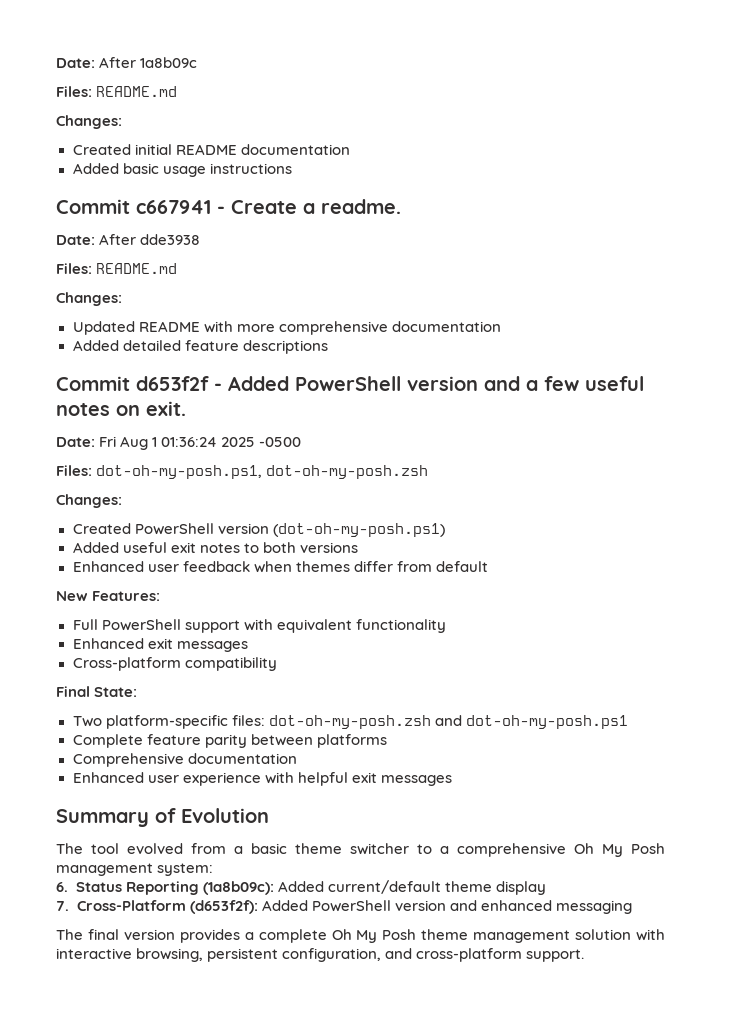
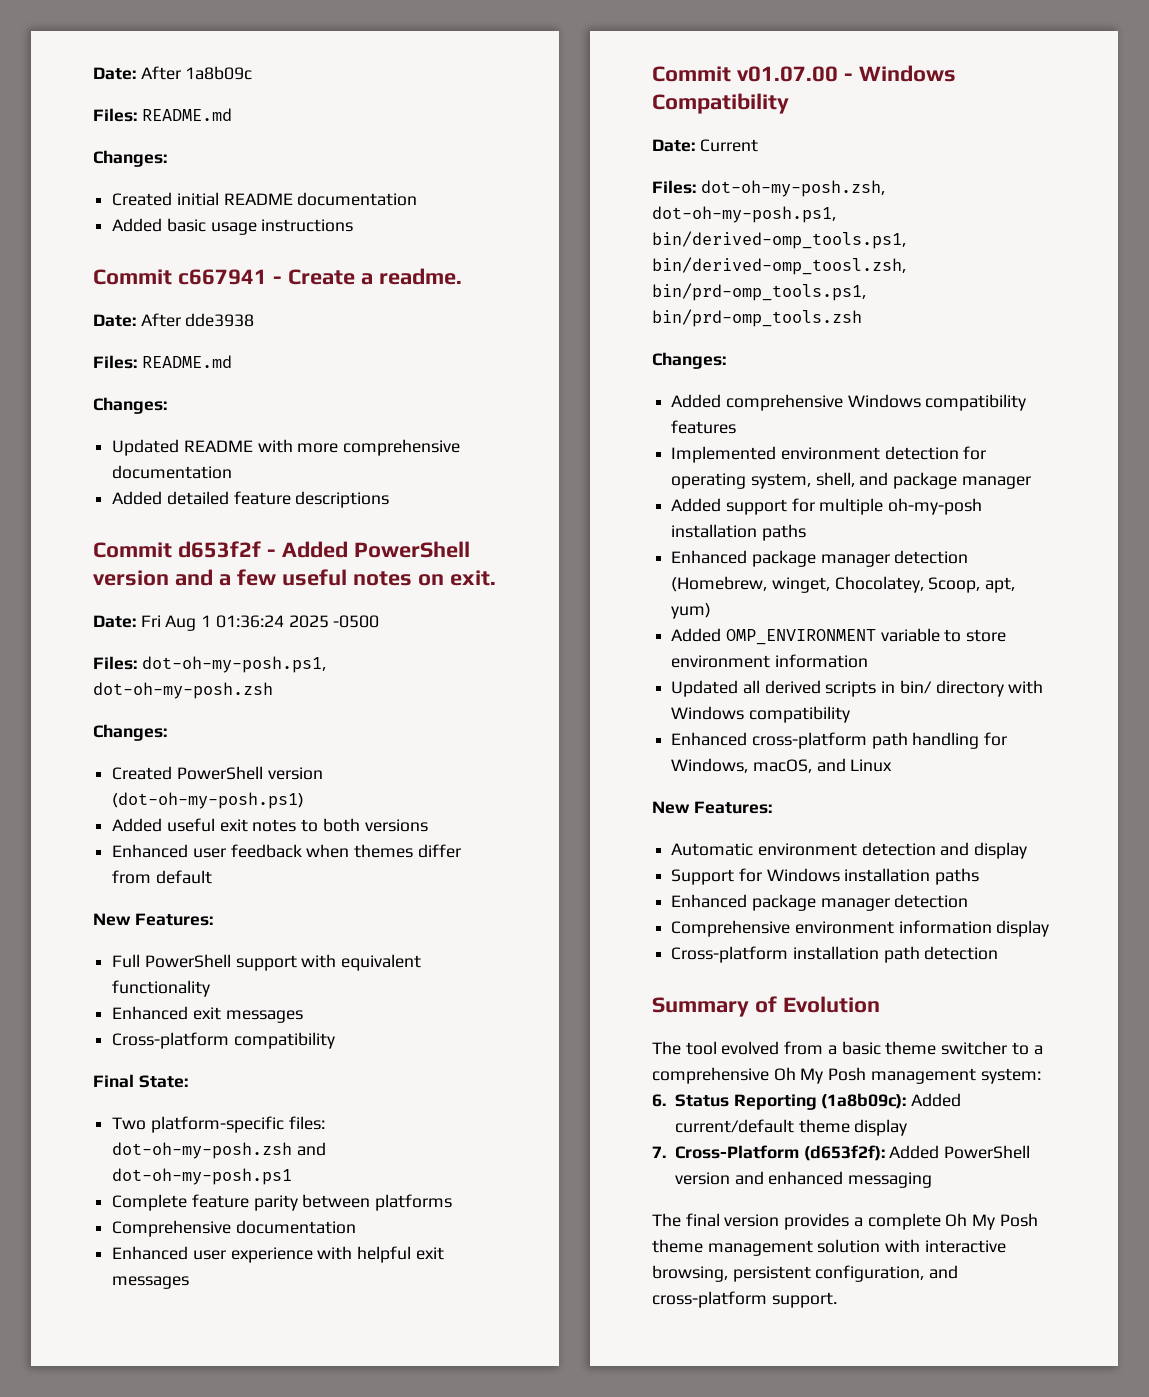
+ Commit v01.07.00 - Windows Compatibility
+ Date: Current
+ Files: dot-oh-my-posh.zsh, dot-oh-my-posh.ps1, bin/derived-omp_tools.ps1, bin/derived-omp_toosl.zsh, bin/prd-omp_tools.ps1, bin/prd-omp_tools.zsh
+ Changes:
+ Added comprehensive Windows compatibility features
+ Implemented environment detection for operating system, shell, and package manager
+ Added support for multiple oh-my-posh installation paths
+ Enhanced package manager detection (Homebrew, winget, Chocolatey, Scoop, apt, yum)
+ Added OMP_ENVIRONMENT variable to store environment information
+ Updated all derived scripts in bin/ directory with Windows compatibility
+ Enhanced cross-platform path handling for Windows, macOS, and Linux
+ New Features:
+ Automatic environment detection and display
+ Support for Windows installation paths
+ Enhanced package manager detection
+ Comprehensive environment information display
+ Cross-platform installation path detection

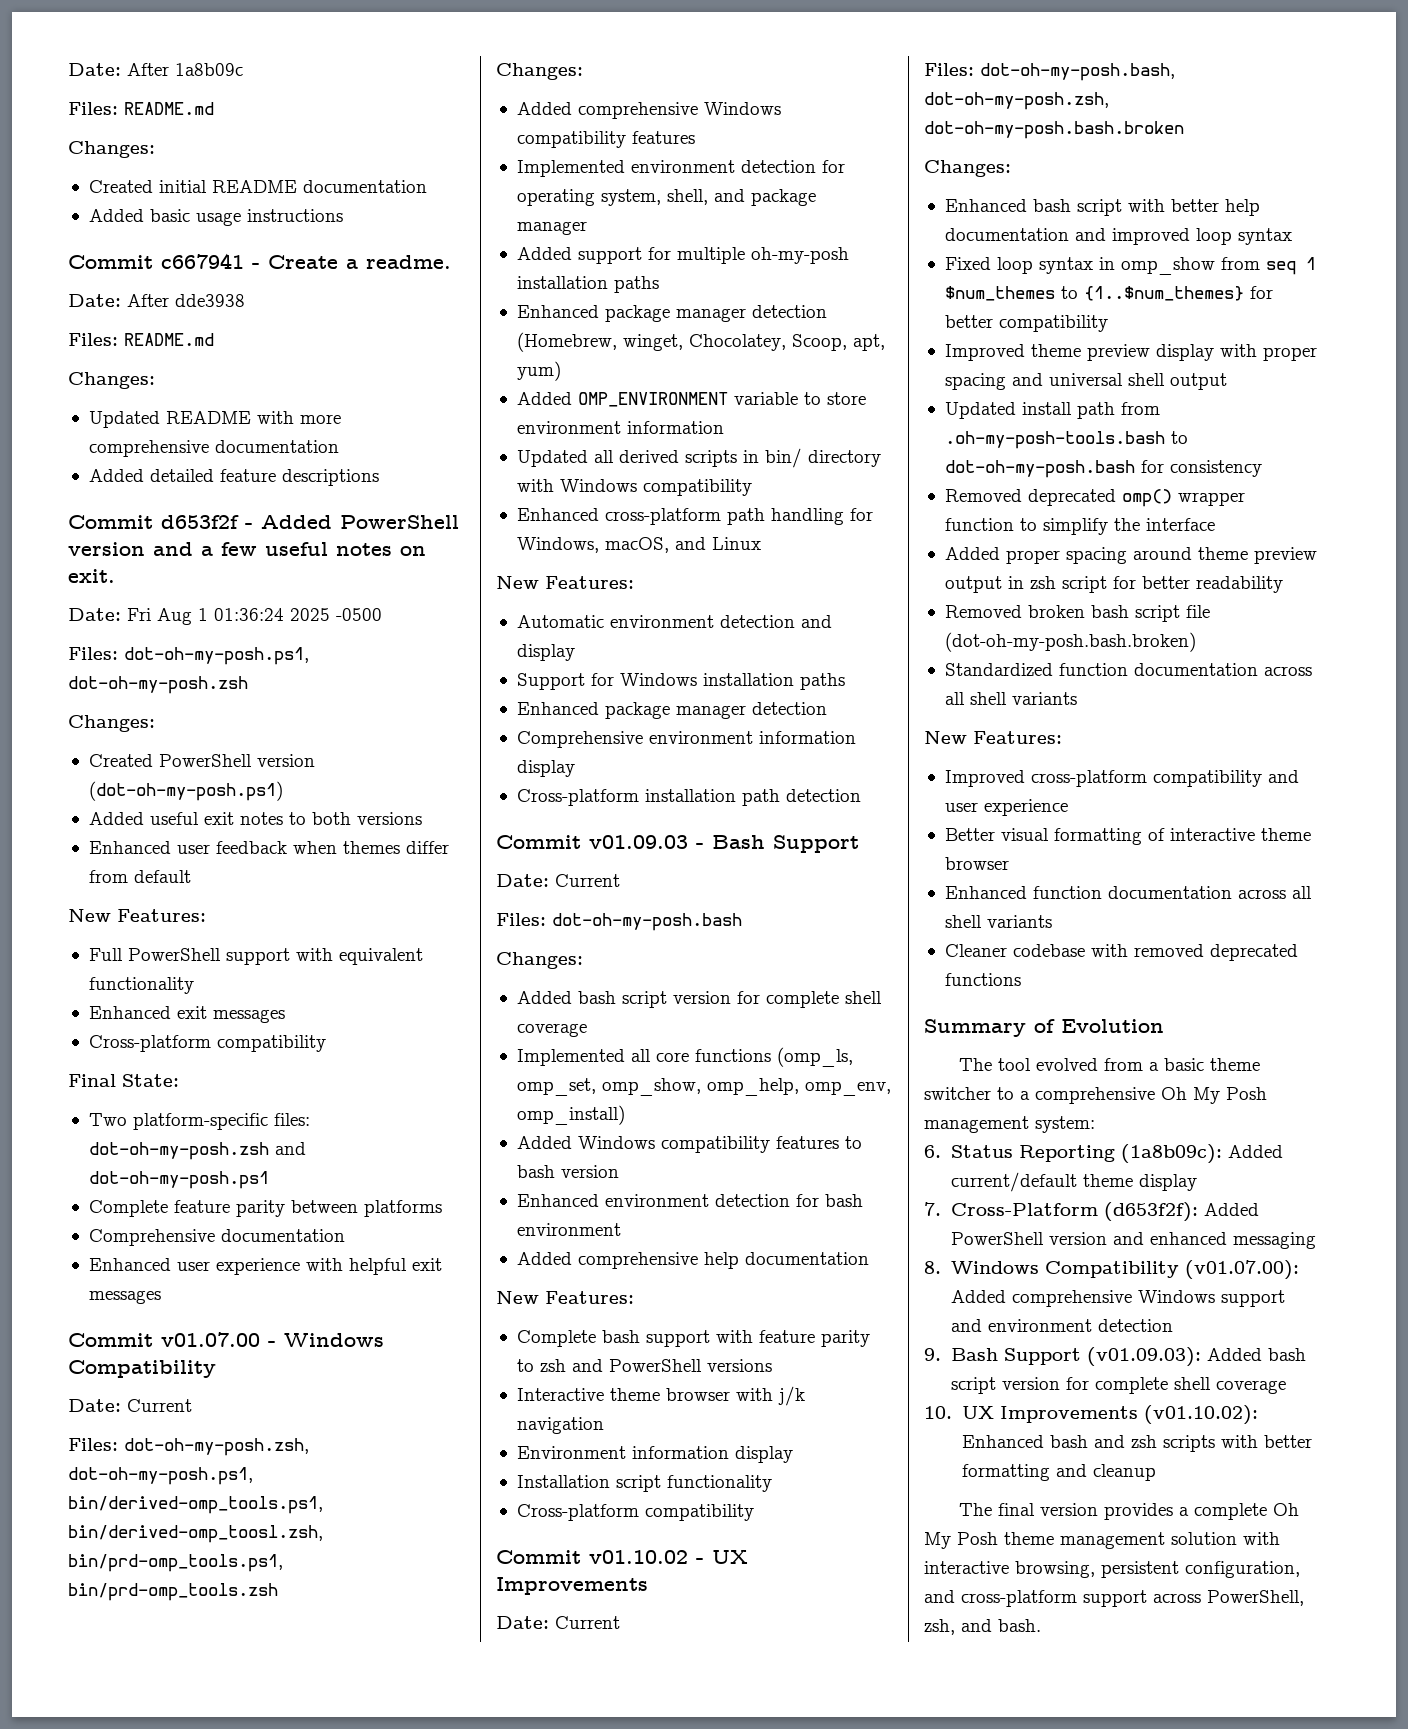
+ Commit v01.09.03 - Bash Support
+ Date: Current
+ Files: dot-oh-my-posh.bash
+ Changes:
+ Added bash script version for complete shell coverage
+ Implemented all core functions (omp_ls, omp_set, omp_show, omp_help, omp_env, omp_install)
+ Added Windows compatibility features to bash version
+ Enhanced environment detection for bash environment
+ Added comprehensive help documentation
+ New Features:
+ Complete bash support with feature parity to zsh and PowerShell versions
+ Interactive theme browser with j/k navigation
+ Environment information display
+ Installation script functionality
+ Cross-platform compatibility
+ Commit v01.10.02 - UX Improvements
+ Date: Current
+ Files: dot-oh-my-posh.bash, dot-oh-my-posh.zsh, dot-oh-my-posh.bash.broken
+ Changes:
+ Enhanced bash script with better help documentation and improved loop syntax
+ Fixed loop syntax in omp_show from seq 1 $num_themes to {1..$num_themes} for better compatibility
+ Improved theme preview display with proper spacing and universal shell output
+ Updated install path from .oh-my-posh-tools.bash to dot-oh-my-posh.bash for consistency
+ Removed deprecated omp() wrapper function to simplify the interface
+ Added proper spacing around theme preview output in zsh script for better readability
+ Removed broken bash script file (dot-oh-my-posh.bash.broken)
+ Standardized function documentation across all shell variants
+ New Features:
+ Improved cross-platform compatibility and user experience
+ Better visual formatting of interactive theme browser
+ Enhanced function documentation across all shell variants
+ Cleaner codebase with removed deprecated functions
+ 8. Windows Compatibility (v01.07.00): Added comprehensive Windows support and environment detection
+ 9. Bash Support (v01.09.03): Added bash script version for complete shell coverage
+ 10. UX Improvements (v01.10.02): Enhanced bash and zsh scripts with better formatting and cleanup
- The final version provides a complete Oh My Posh theme management solution with interactive browsing, persistent configuration, and cross-platform support.
+ The final version provides a complete Oh My Posh theme management solution with interactive browsing, persistent configuration, and cross-platform support across PowerShell, zsh, and bash.

